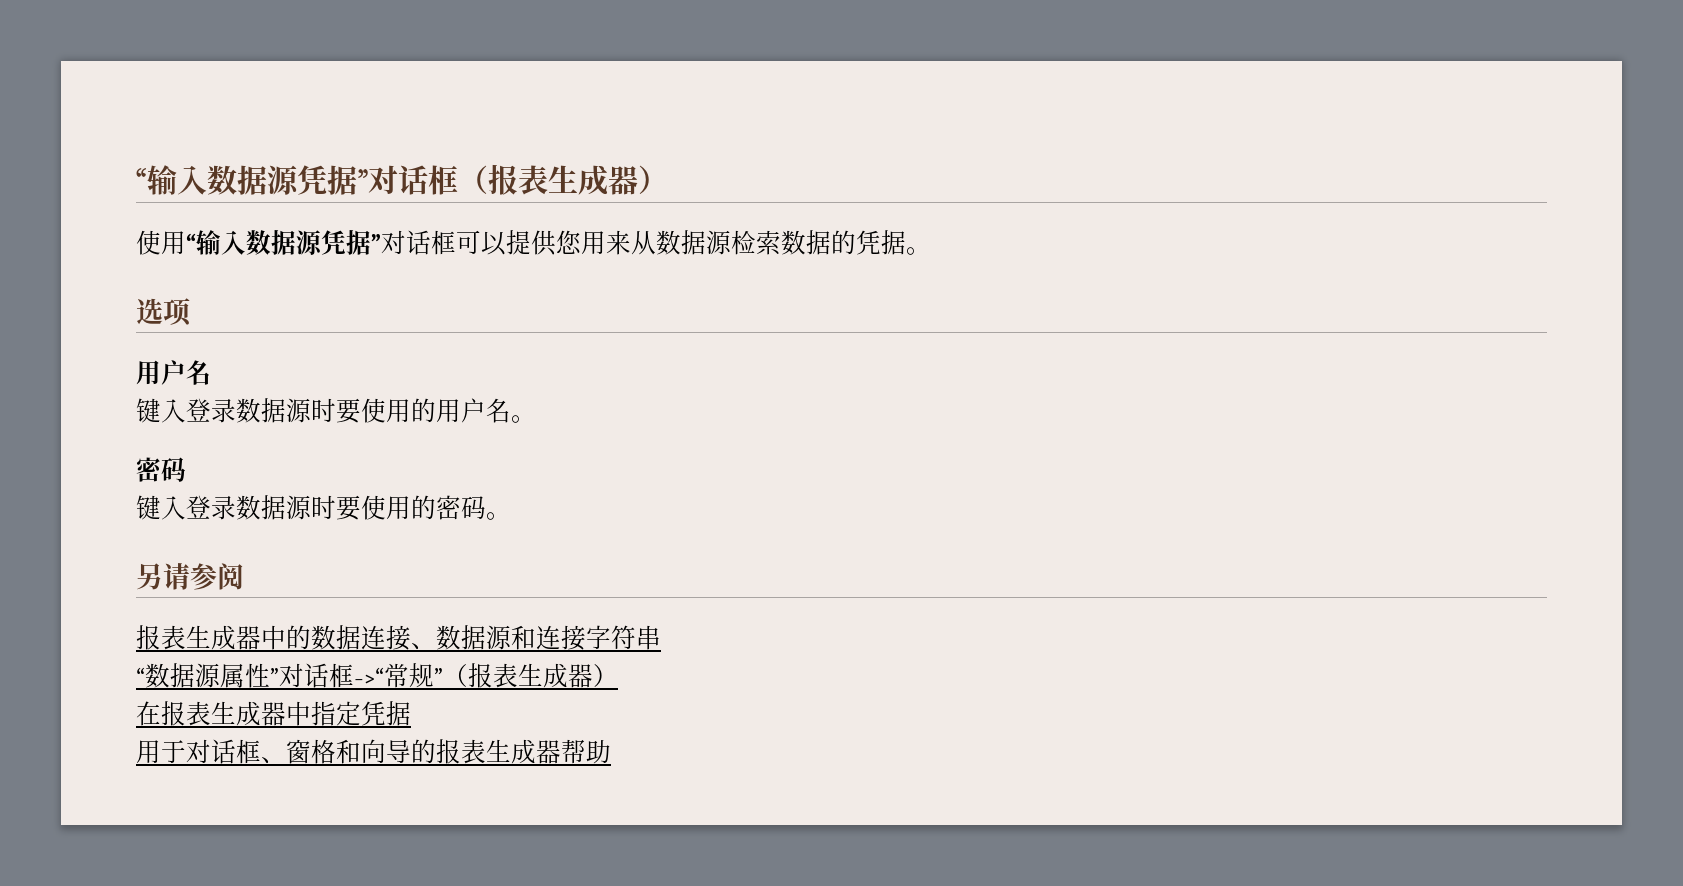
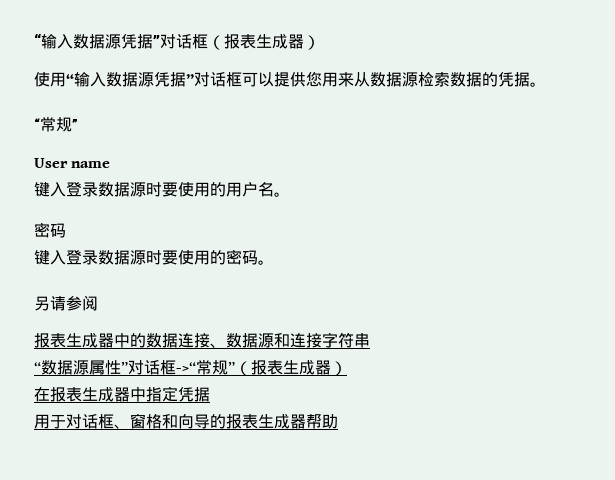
- 选项
- 用户名
+ “常规”
+ User name

